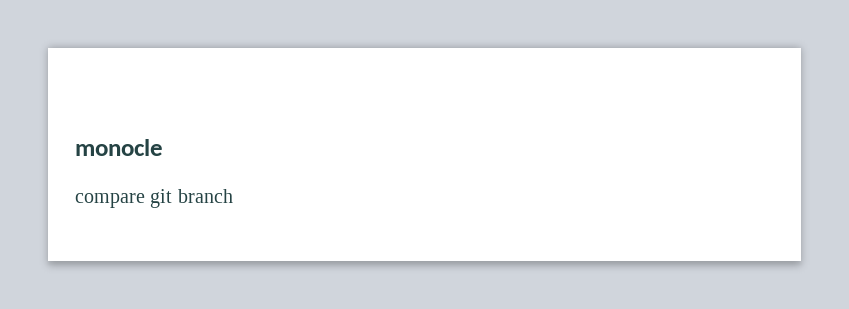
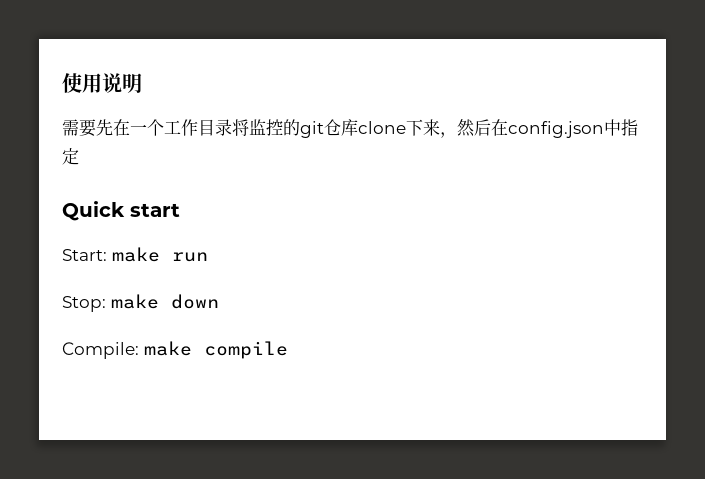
- monocle
- compare git branch
+ 使用说明
+ 需要先在一个工作目录将监控的git仓库clone下来，然后在config.json中指定
+ Quick start
+ Start: make run
+ Stop: make down
+ Compile: make compile

